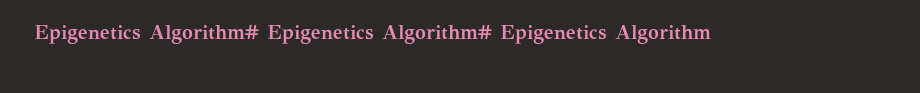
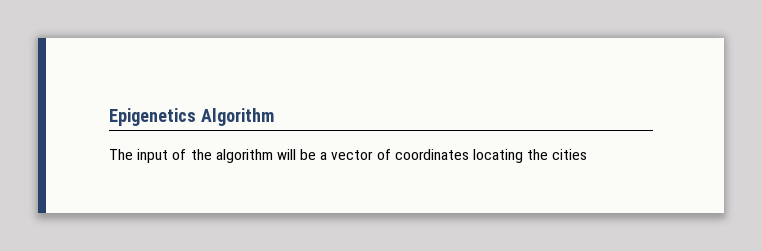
- Epigenetics Algorithm# Epigenetics Algorithm# Epigenetics Algorithm
+ Epigenetics Algorithm
+ The input of the algorithm will be a vector of coordinates locating the cities

